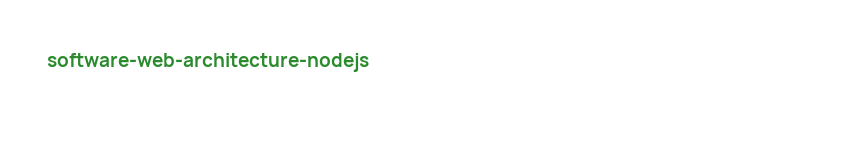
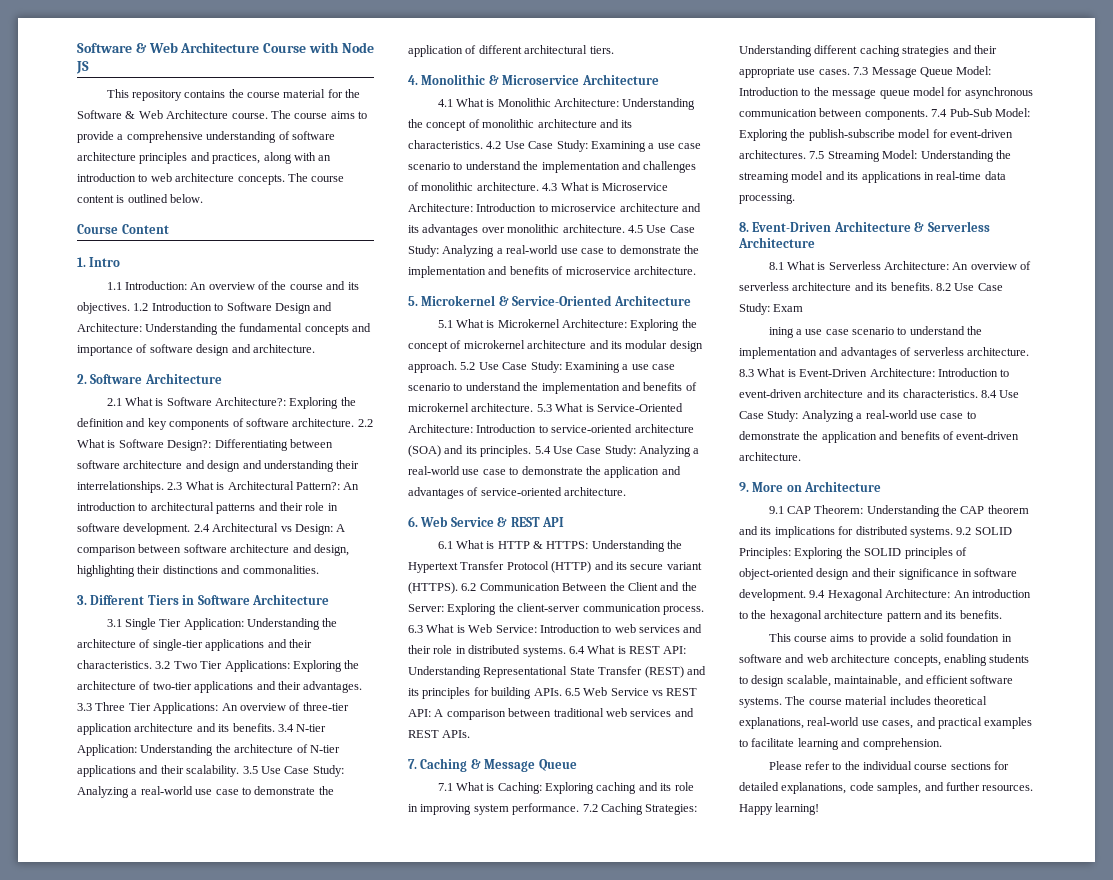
- software-web-architecture-nodejs
+ Software & Web Architecture Course with Node JS
+ This repository contains the course material for the Software & Web Architecture course. The course aims to provide a comprehensive understanding of software architecture principles and practices, along with an introduction to web architecture concepts. The course content is outlined below.
+ Course Content
+ 1. Intro
+ 1.1 Introduction: An overview of the course and its objectives. 1.2 Introduction to Software Design and Architecture: Understanding the fundamental concepts and importance of software design and architecture.
+ 2. Software Architecture
+ 2.1 What is Software Architecture?: Exploring the definition and key components of software architecture. 2.2 What is Software Design?: Differentiating between software architecture and design and understanding their interrelationships. 2.3 What is Architectural Pattern?: An introduction to architectural patterns and their role in software development. 2.4 Architectural vs Design: A comparison between software architecture and design, highlighting their distinctions and commonalities.
+ 3. Different Tiers in Software Architecture
+ 3.1 Single Tier Application: Understanding the architecture of single-tier applications and their characteristics. 3.2 Two Tier Applications: Exploring the architecture of two-tier applications and their advantages. 3.3 Three Tier Applications: An overview of three-tier application architecture and its benefits. 3.4 N-tier Application: Understanding the architecture of N-tier applications and their scalability. 3.5 Use Case Study: Analyzing a real-world use case to demonstrate the application of different architectural tiers.
+ 4. Monolithic & Microservice Architecture
+ 4.1 What is Monolithic Architecture: Understanding the concept of monolithic architecture and its characteristics. 4.2 Use Case Study: Examining a use case scenario to understand the implementation and challenges of monolithic architecture. 4.3 What is Microservice Architecture: Introduction to microservice architecture and its advantages over monolithic architecture. 4.5 Use Case Study: Analyzing a real-world use case to demonstrate the implementation and benefits of microservice architecture.
+ 5. Microkernel & Service-Oriented Architecture
+ 5.1 What is Microkernel Architecture: Exploring the concept of microkernel architecture and its modular design approach. 5.2 Use Case Study: Examining a use case scenario to understand the implementation and benefits of microkernel architecture. 5.3 What is Service-Oriented Architecture: Introduction to service-oriented architecture (SOA) and its principles. 5.4 Use Case Study: Analyzing a real-world use case to demonstrate the application and advantages of service-oriented architecture.
+ 6. Web Service & REST API
+ 6.1 What is HTTP & HTTPS: Understanding the Hypertext Transfer Protocol (HTTP) and its secure variant (HTTPS). 6.2 Communication Between the Client and the Server: Exploring the client-server communication process. 6.3 What is Web Service: Introduction to web services and their role in distributed systems. 6.4 What is REST API: Understanding Representational State Transfer (REST) and its principles for building APIs. 6.5 Web Service vs REST API: A comparison between traditional web services and REST APIs.
+ 7. Caching & Message Queue
+ 7.1 What is Caching: Exploring caching and its role in improving system performance. 7.2 Caching Strategies: Understanding different caching strategies and their appropriate use cases. 7.3 Message Queue Model: Introduction to the message queue model for asynchronous communication between components. 7.4 Pub-Sub Model: Exploring the publish-subscribe model for event-driven architectures. 7.5 Streaming Model: Understanding the streaming model and its applications in real-time data processing.
+ 8. Event-Driven Architecture & Serverless Architecture
+ 8.1 What is Serverless Architecture: An overview of serverless architecture and its benefits. 8.2 Use Case Study: Exam
+ ining a use case scenario to understand the implementation and advantages of serverless architecture. 8.3 What is Event-Driven Architecture: Introduction to event-driven architecture and its characteristics. 8.4 Use Case Study: Analyzing a real-world use case to demonstrate the application and benefits of event-driven architecture.
+ 9. More on Architecture
+ 9.1 CAP Theorem: Understanding the CAP theorem and its implications for distributed systems. 9.2 SOLID Principles: Exploring the SOLID principles of object-oriented design and their significance in software development. 9.4 Hexagonal Architecture: An introduction to the hexagonal architecture pattern and its benefits.
+ This course aims to provide a solid foundation in software and web architecture concepts, enabling students to design scalable, maintainable, and efficient software systems. The course material includes theoretical explanations, real-world use cases, and practical examples to facilitate learning and comprehension.
+ Please refer to the individual course sections for detailed explanations, code samples, and further resources. Happy learning!

